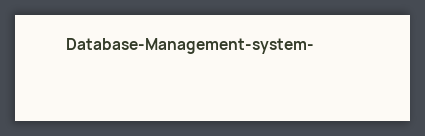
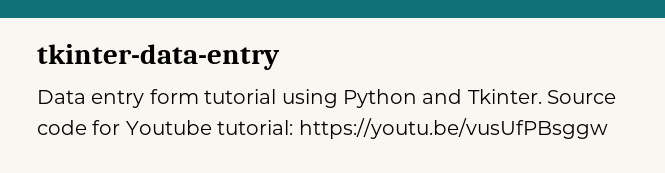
- Database-Management-system-
+ tkinter-data-entry
+ Data entry form tutorial using Python and Tkinter. Source code for Youtube tutorial: https://youtu.be/vusUfPBsggw

